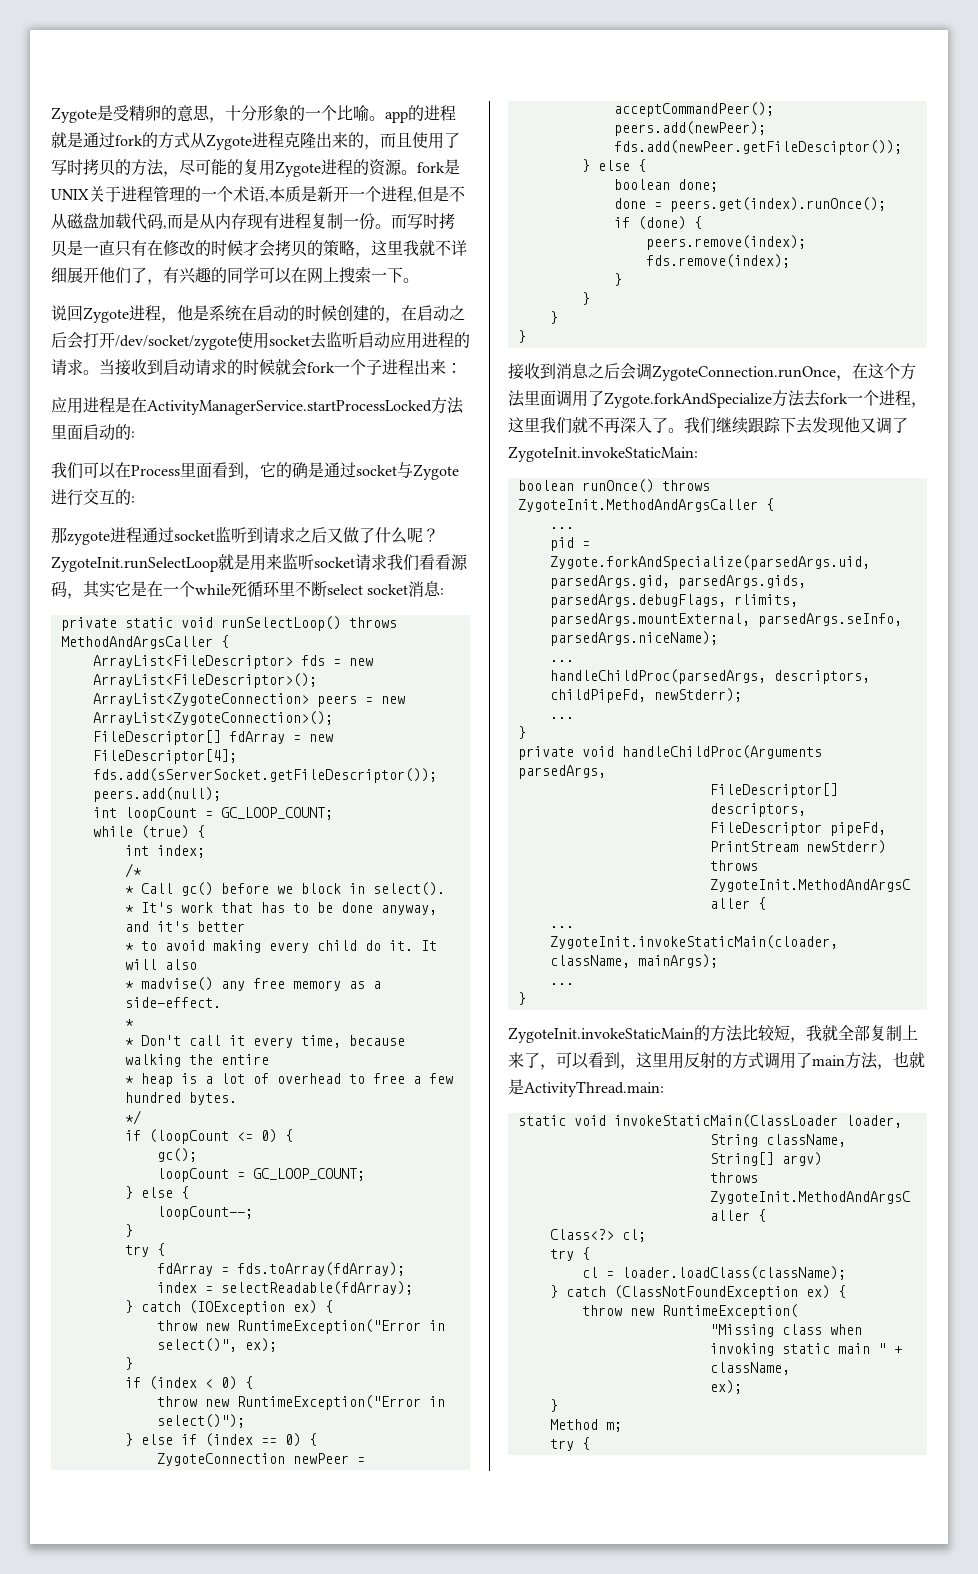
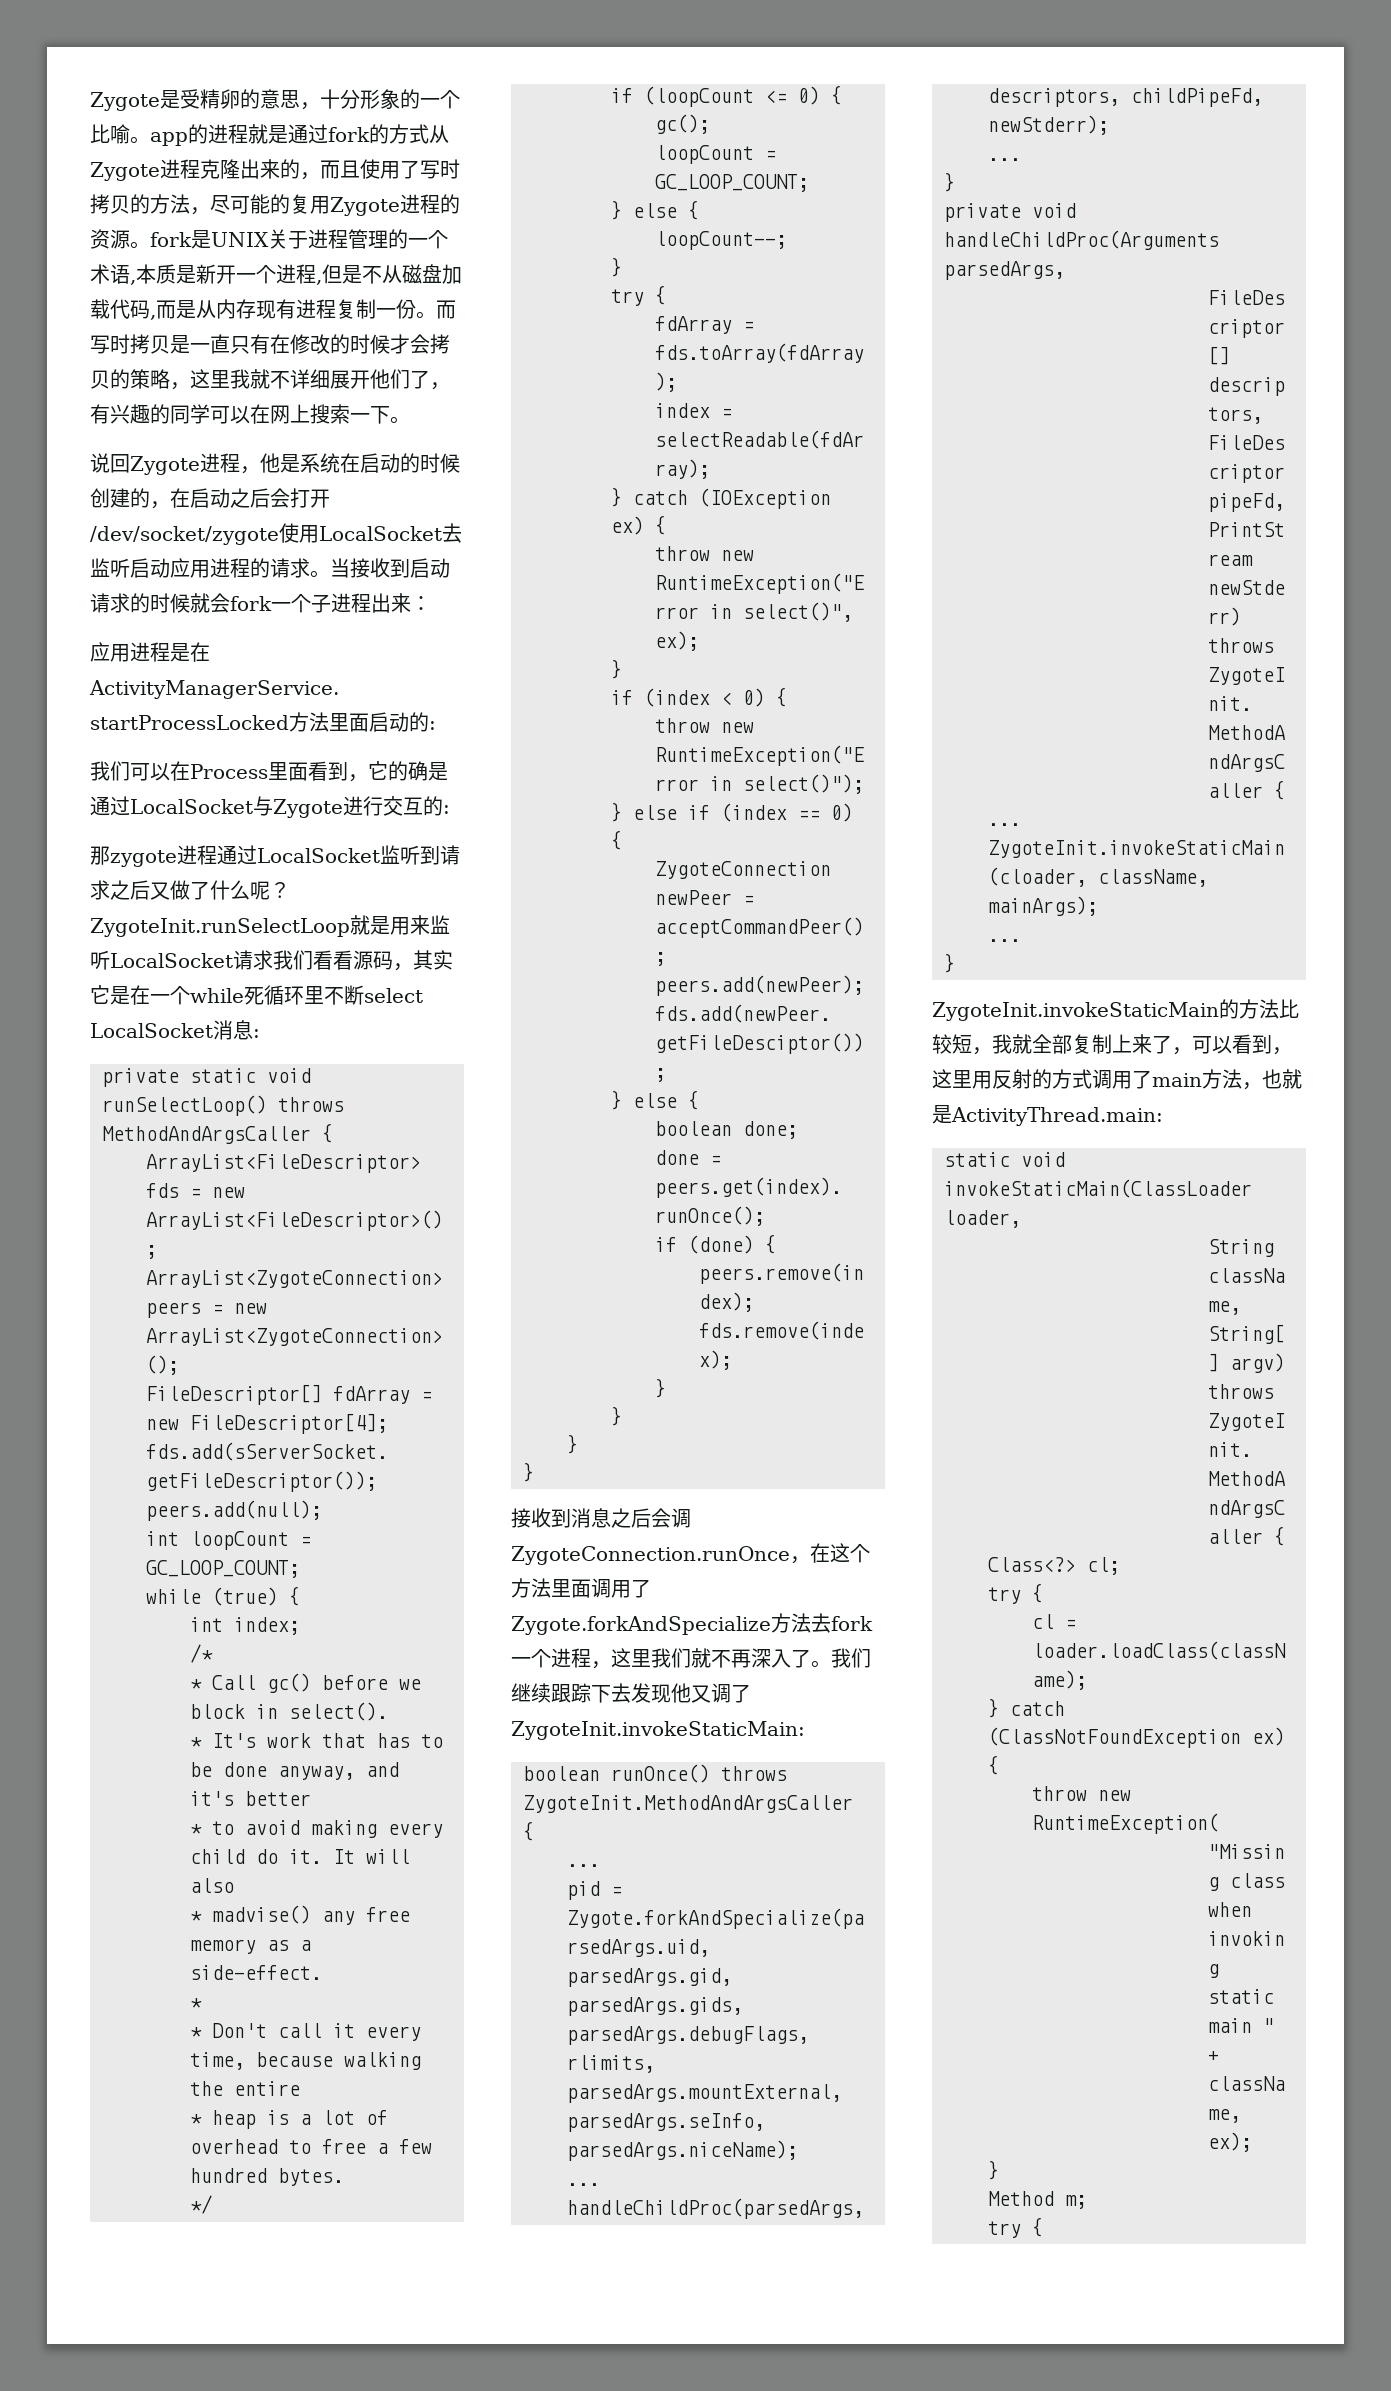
- 说回Zygote进程，他是系统在启动的时候创建的，在启动之后会打开/dev/socket/zygote使用socket去监听启动应用进程的请求。
+ 说回Zygote进程，他是系统在启动的时候创建的，在启动之后会打开/dev/socket/zygote使用LocalSocket去监听启动应用进程的请求。
- 我们可以在Process里面看到，它的确是通过socket与Zygote进行交互的:
+ 我们可以在Process里面看到，它的确是通过LocalSocket与Zygote进行交互的:
- 那zygote进程通过socket监听到请求之后又做了什么呢？
+ 那zygote进程通过LocalSocket监听到请求之后又做了什么呢？
- ZygoteInit.runSelectLoop就是用来监听socket请求我们看看源码，其实它是在一个while死循环里不断select socket消息:
+ ZygoteInit.runSelectLoop就是用来监听LocalSocket请求我们看看源码，其实它是在一个while死循环里不断select LocalSocket消息:

